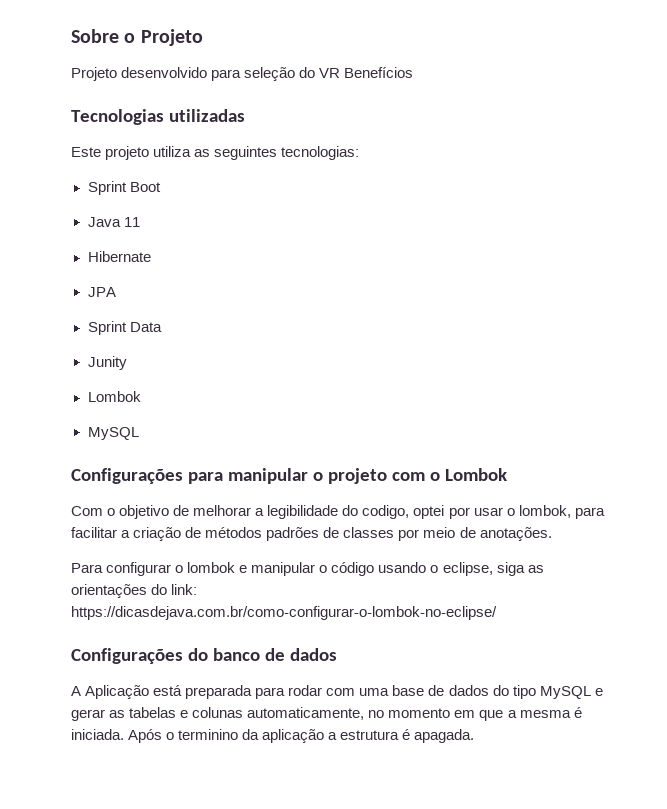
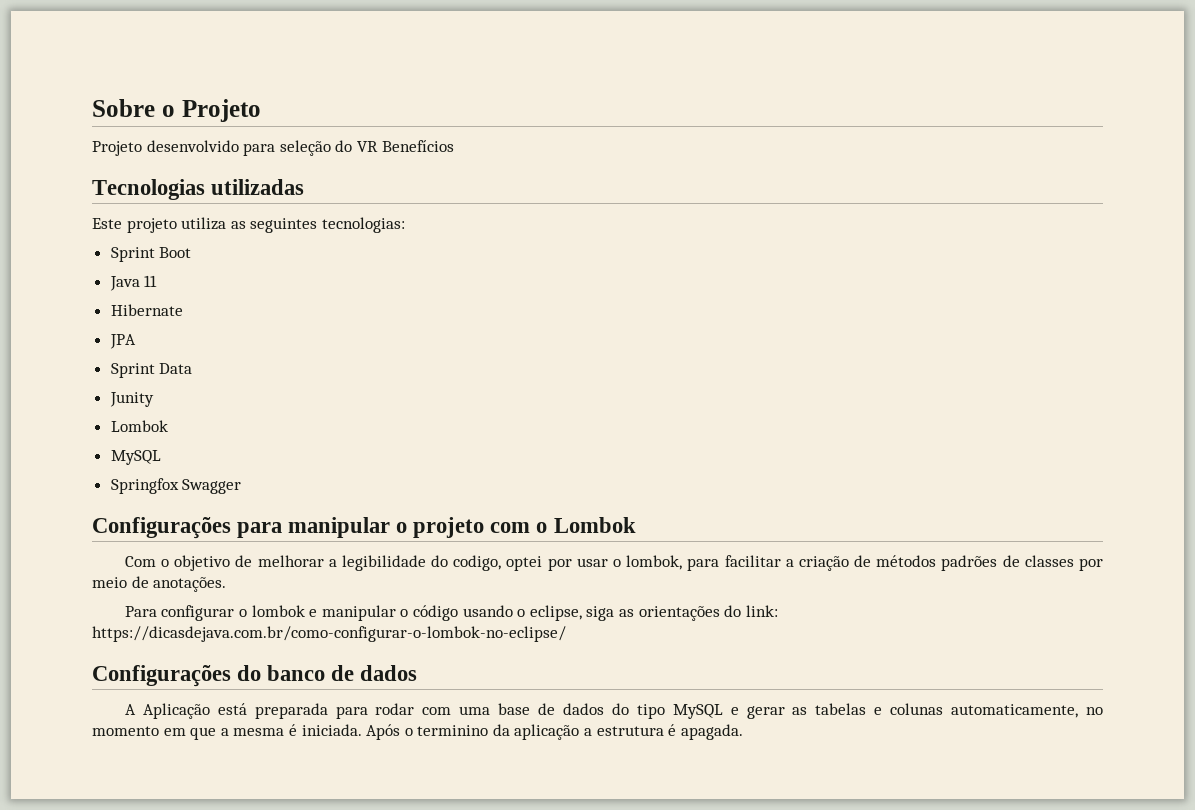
+ Springfox Swagger

